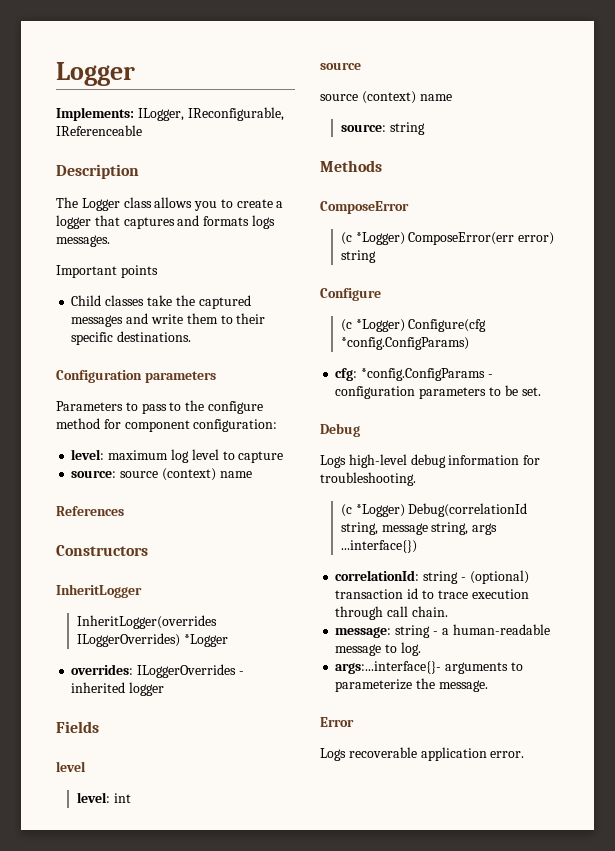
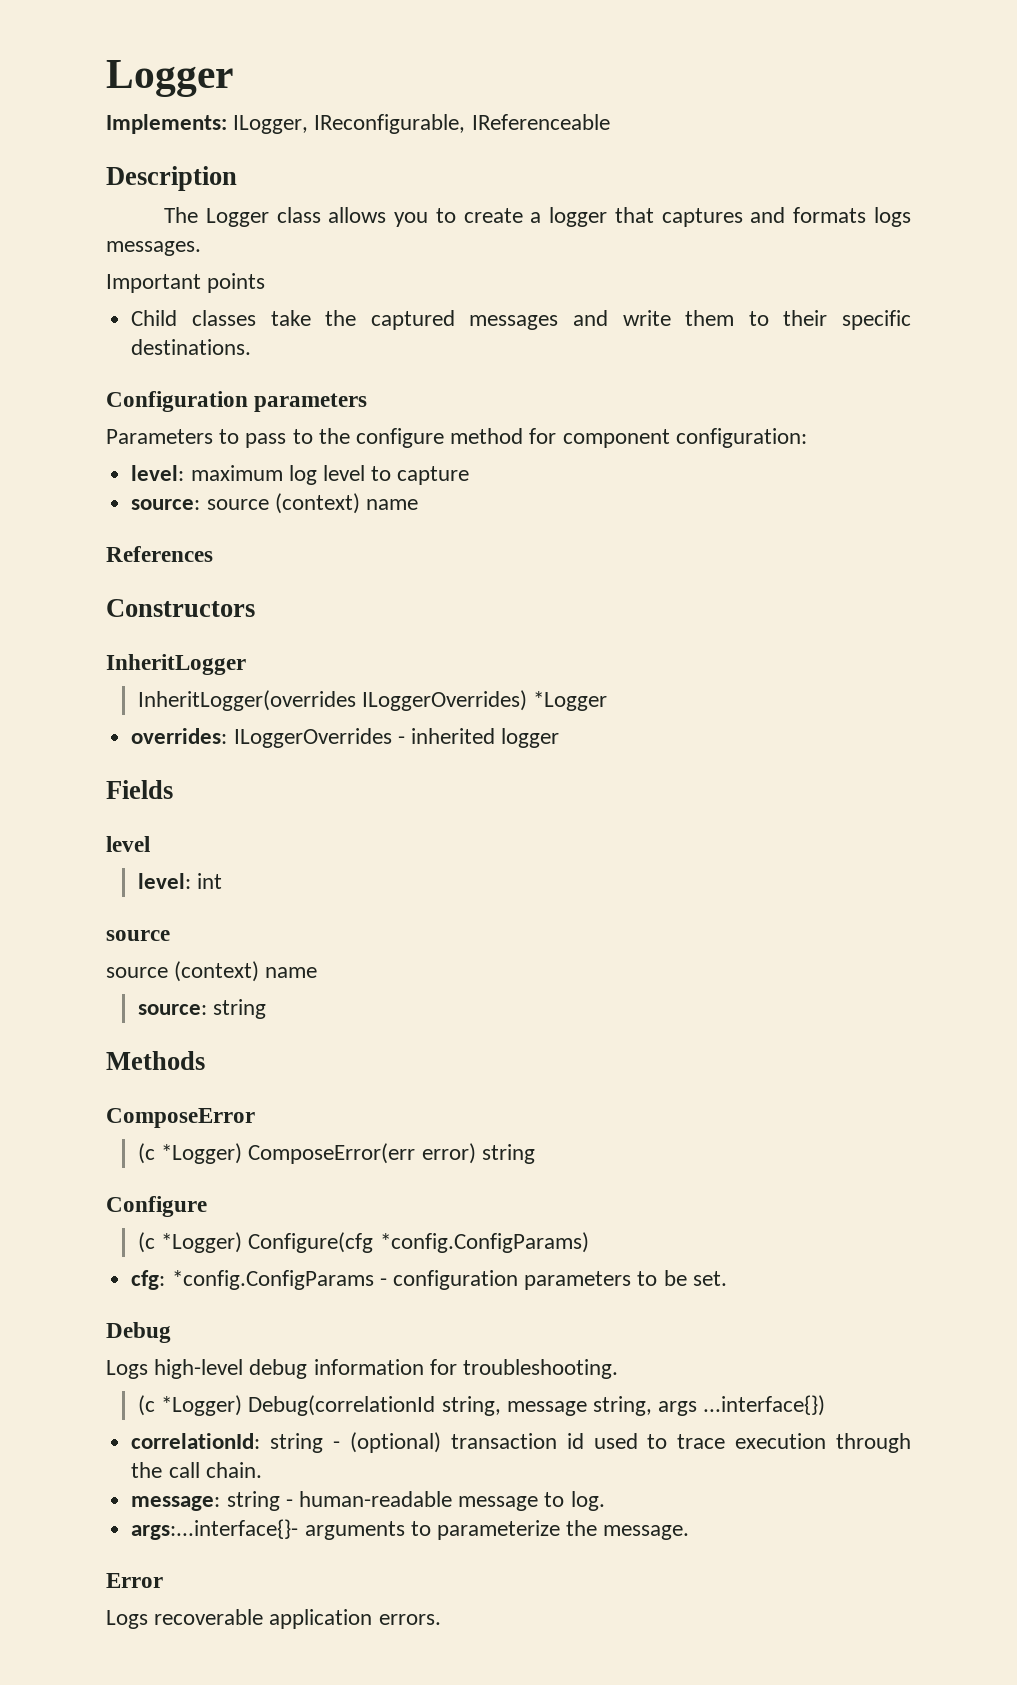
- correlationId: string - (optional) transaction id to trace execution through call chain.
+ correlationId: string - (optional) transaction id used to trace execution through the call chain.
- message: string - a human-readable message to log.
+ message: string - human-readable message to log.
- Logs recoverable application error.
+ Logs recoverable application errors.

